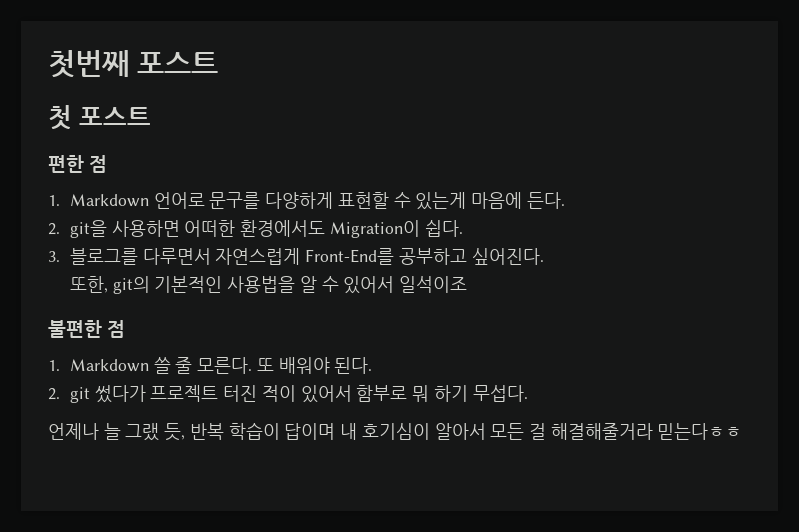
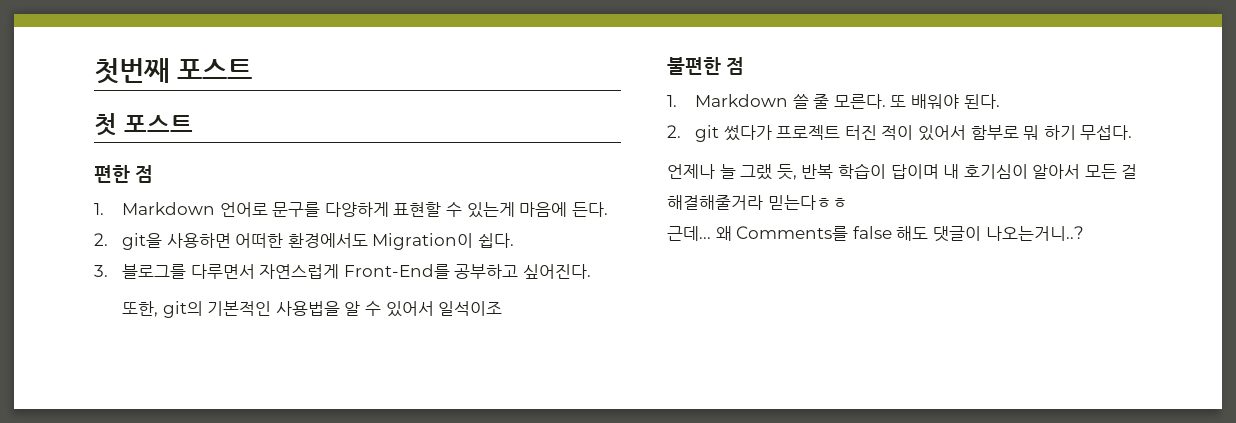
+ 근데... 왜 Comments를 false 해도 댓글이 나오는거니..?

